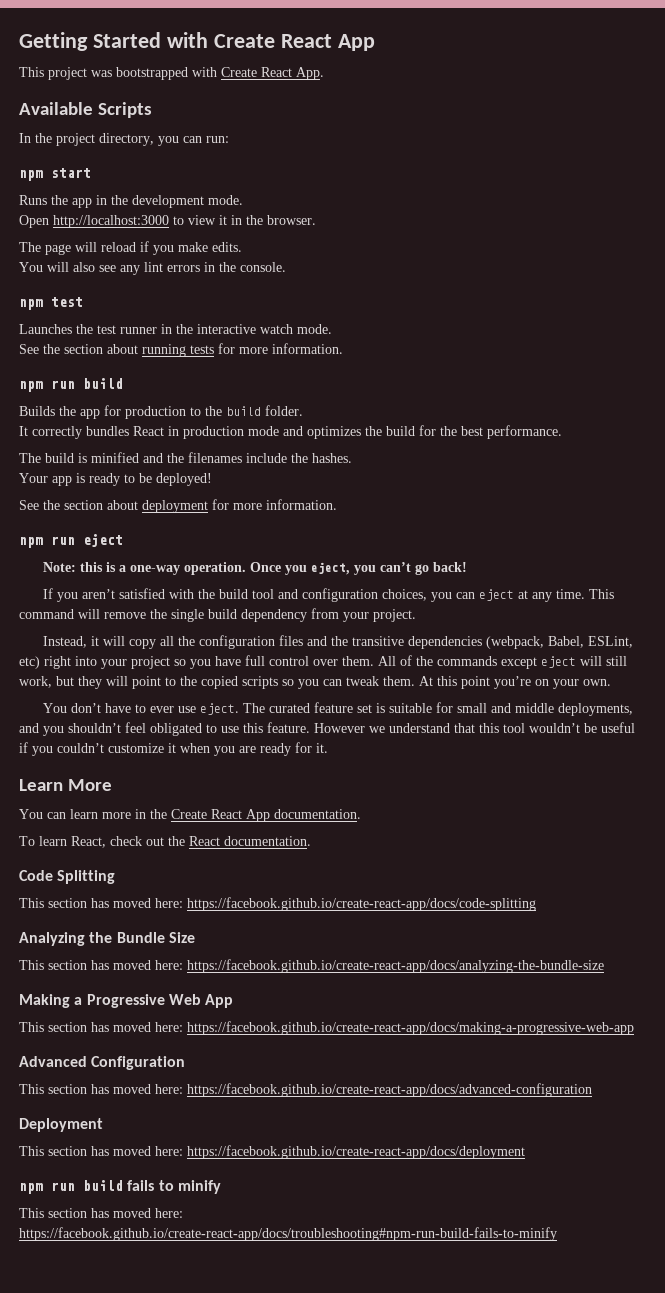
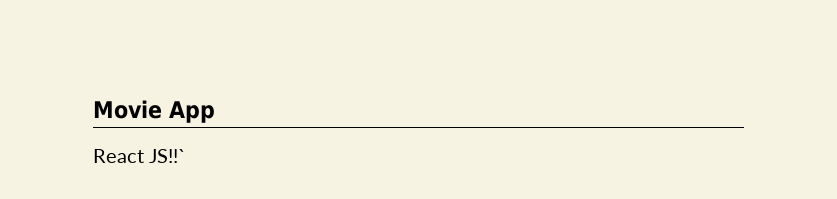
- Getting Started with Create React App
- This project was bootstrapped with Create React App.
- Available Scripts
- In the project directory, you can run:
- npm start
- Runs the app in the development mode.
- Open http://localhost:3000 to view it in the browser.
- The page will reload if you make edits.
- You will also see any lint errors in the console.
- npm test
- Launches the test runner in the interactive watch mode.
- See the section about running tests for more information.
- npm run build
- Builds the app for production to the build folder.
- It correctly bundles React in production mode and optimizes the build for the best performance.
- The build is minified and the filenames include the hashes.
- Your app is ready to be deployed!
- See the section about deployment for more information.
- npm run eject
- Note: this is a one-way operation. Once you eject, you can’t go back!
- If you aren’t satisfied with the build tool and configuration choices, you can eject at any time. This command will remove the single build dependency from your project.
- Instead, it will copy all the configuration files and the transitive dependencies (webpack, Babel, ESLint, etc) right into your project so you have full control over them. All of the commands except eject will still work, but they will point to the copied scripts so you can tweak them. At this point you’re on your own.
- You don’t have to ever use eject. The curated feature set is suitable for small and middle deployments, and you shouldn’t feel obligated to use this feature. However we understand that this tool wouldn’t be useful if you couldn’t customize it when you are ready for it.
- Learn More
- You can learn more in the Create React App documentation.
- To learn React, check out the React documentation.
- Code Splitting
- This section has moved here: https://facebook.github.io/create-react-app/docs/code-splitting
- Analyzing the Bundle Size
- This section has moved here: https://facebook.github.io/create-react-app/docs/analyzing-the-bundle-size
- Making a Progressive Web App
- This section has moved here: https://facebook.github.io/create-react-app/docs/making-a-progressive-web-app
- Advanced Configuration
- This section has moved here: https://facebook.github.io/create-react-app/docs/advanced-configuration
- Deployment
- This section has moved here: https://facebook.github.io/create-react-app/docs/deployment
- npm run build fails to minify
- This section has moved here: https://facebook.github.io/create-react-app/docs/troubleshooting#npm-run-build-fails-to-minify
+ Movie App
+ React JS!!`

